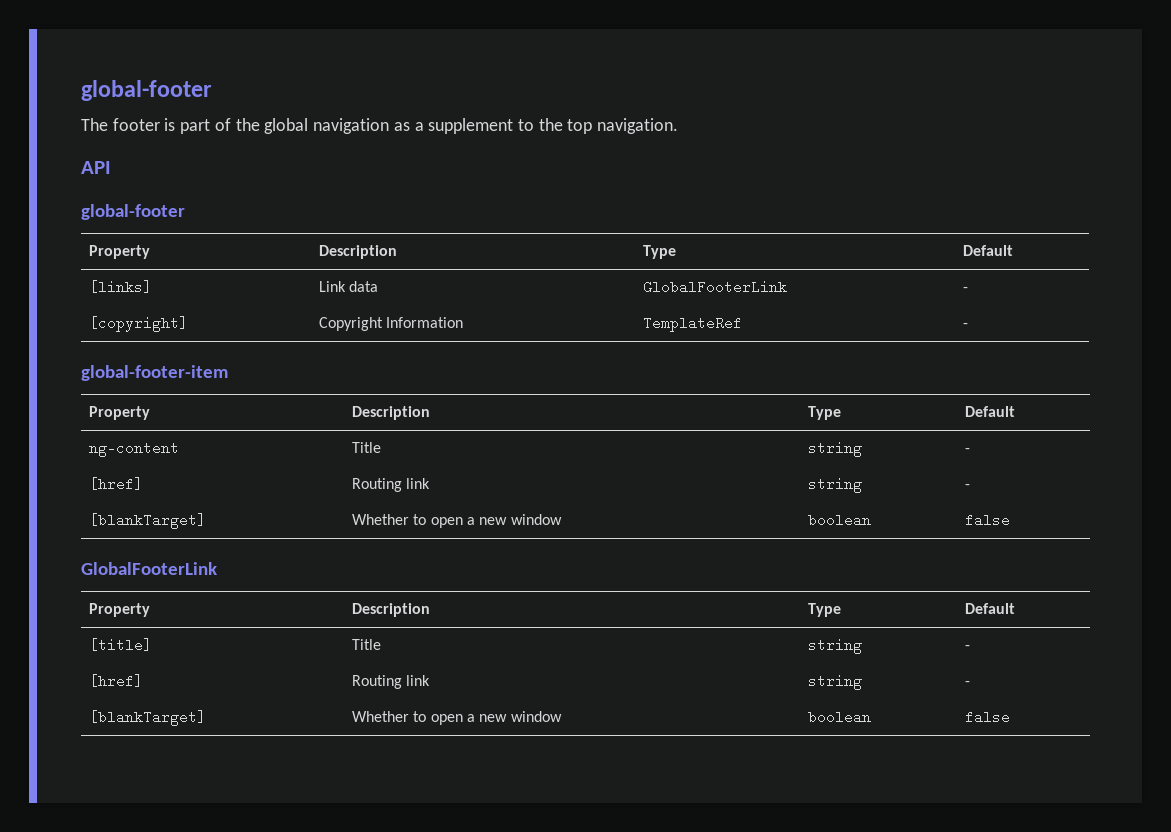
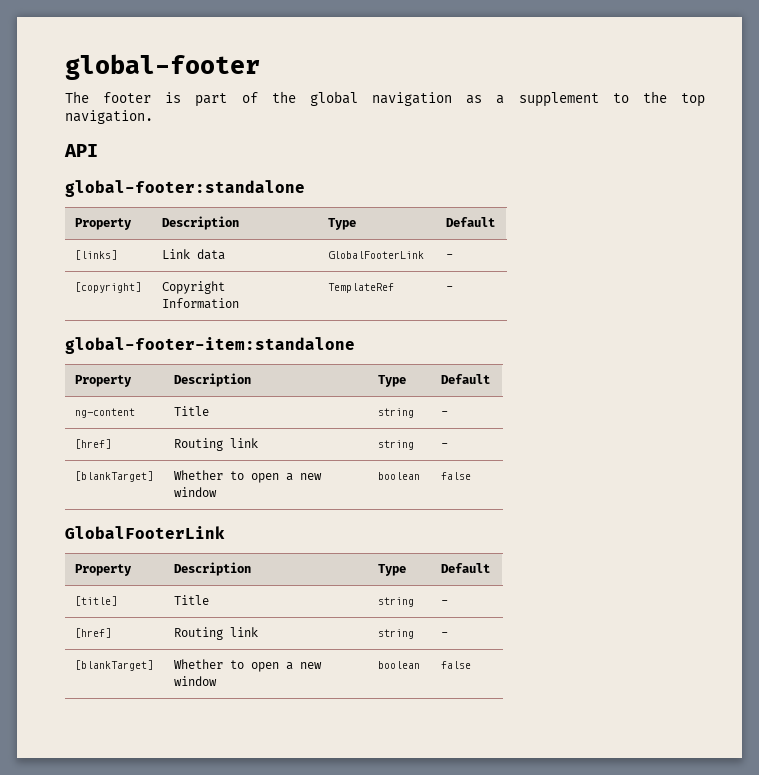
  API
- global-footer
+ global-footer:standalone
- global-footer-item
+ global-footer-item:standalone

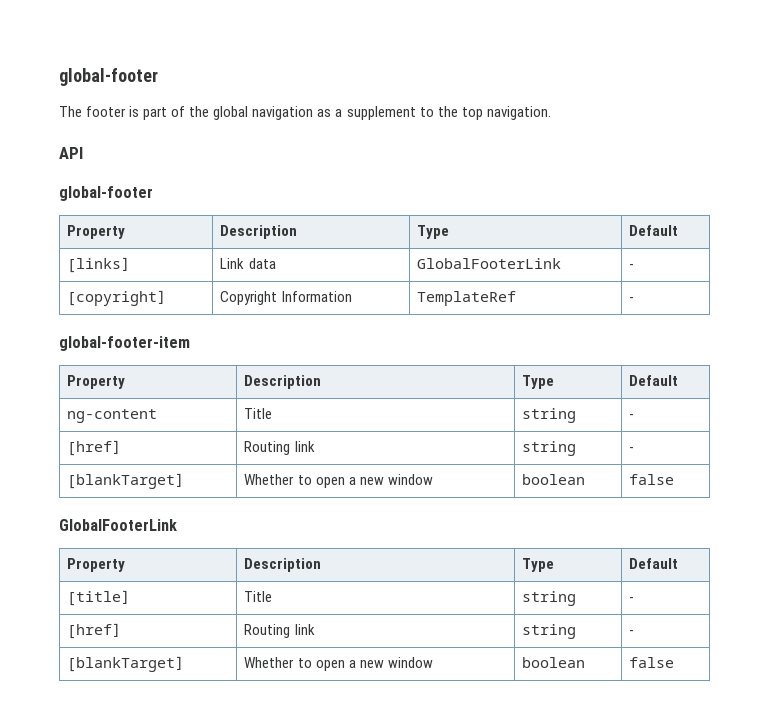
  API
- global-footer:standalone
+ global-footer
- global-footer-item:standalone
+ global-footer-item

